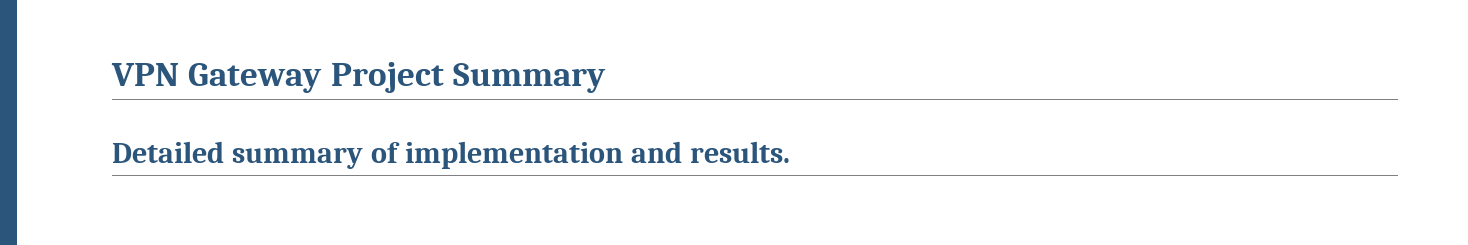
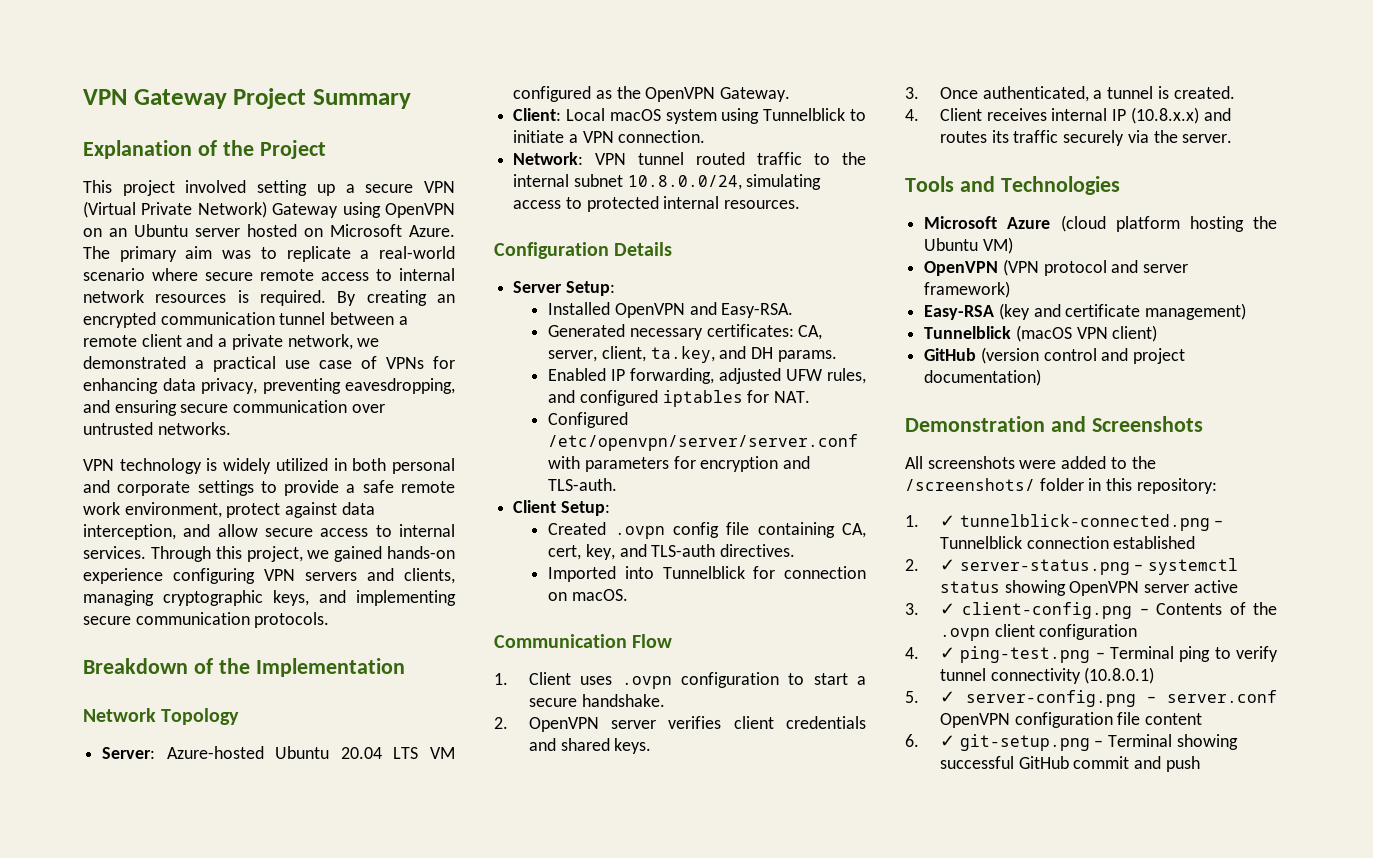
- Detailed summary of implementation and results.
+ Explanation of the Project
+ This project involved setting up a secure VPN (Virtual Private Network) Gateway using OpenVPN on an Ubuntu server hosted on Microsoft Azure. The primary aim was to replicate a real-world scenario where secure remote access to internal network resources is required. By creating an encrypted communication tunnel between a remote client and a private network, we demonstrated a practical use case of VPNs for enhancing data privacy, preventing eavesdropping, and ensuring secure communication over untrusted networks.
+ VPN technology is widely utilized in both personal and corporate settings to provide a safe remote work environment, protect against data interception, and allow secure access to internal services. Through this project, we gained hands-on experience configuring VPN servers and clients, managing cryptographic keys, and implementing secure communication protocols.
+ Breakdown of the Implementation
+ Network Topology
+ Server: Azure-hosted Ubuntu 20.04 LTS VM configured as the OpenVPN Gateway.
+ Client: Local macOS system using Tunnelblick to initiate a VPN connection.
+ Network: VPN tunnel routed traffic to the internal subnet 10.8.0.0/24, simulating access to protected internal resources.
+ Configuration Details
+ Server Setup:
+ Installed OpenVPN and Easy-RSA.
+ Generated necessary certificates: CA, server, client, ta.key, and DH params.
+ Enabled IP forwarding, adjusted UFW rules, and configured iptables for NAT.
+ Configured /etc/openvpn/server/server.conf with parameters for encryption and TLS-auth.
+ Client Setup:
+ Created .ovpn config file containing CA, cert, key, and TLS-auth directives.
+ Imported into Tunnelblick for connection on macOS.
+ Communication Flow
+ 1. Client uses .ovpn configuration to start a secure handshake.
+ 2. OpenVPN server verifies client credentials and shared keys.
+ 3. Once authenticated, a tunnel is created.
+ 4. Client receives internal IP (10.8.x.x) and routes its traffic securely via the server.
+ Tools and Technologies
+ Microsoft Azure (cloud platform hosting the Ubuntu VM)
+ OpenVPN (VPN protocol and server framework)
+ Easy-RSA (key and certificate management)
+ Tunnelblick (macOS VPN client)
+ GitHub (version control and project documentation)
+ Demonstration and Screenshots
+ All screenshots were added to the /screenshots/ folder in this repository:
+ 1. ✓ tunnelblick-connected.png – Tunnelblick connection established
+ 2. ✓ server-status.png – systemctl status showing OpenVPN server active
+ 3. ✓ client-config.png – Contents of the .ovpn client configuration
+ 4. ✓ ping-test.png – Terminal ping to verify tunnel connectivity (10.8.0.1)
+ 5. ✓ server-config.png – server.conf OpenVPN configuration file content
+ 6. ✓ git-setup.png – Terminal showing successful GitHub commit and push

